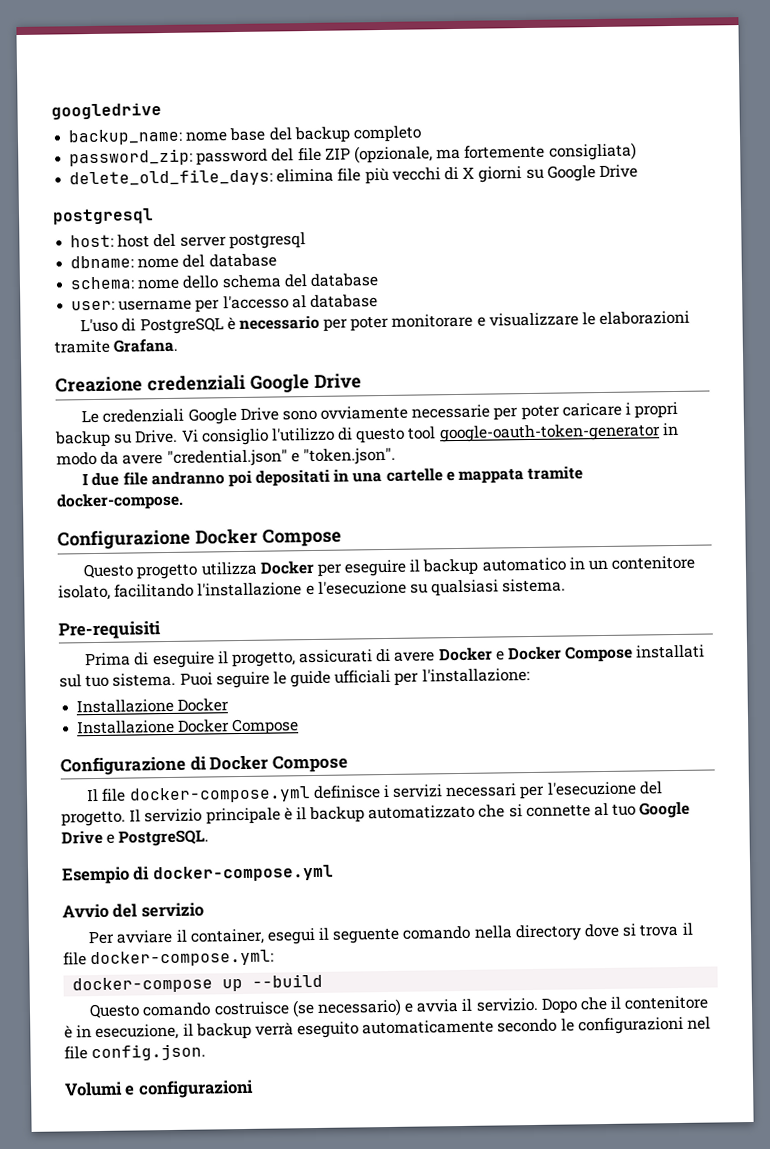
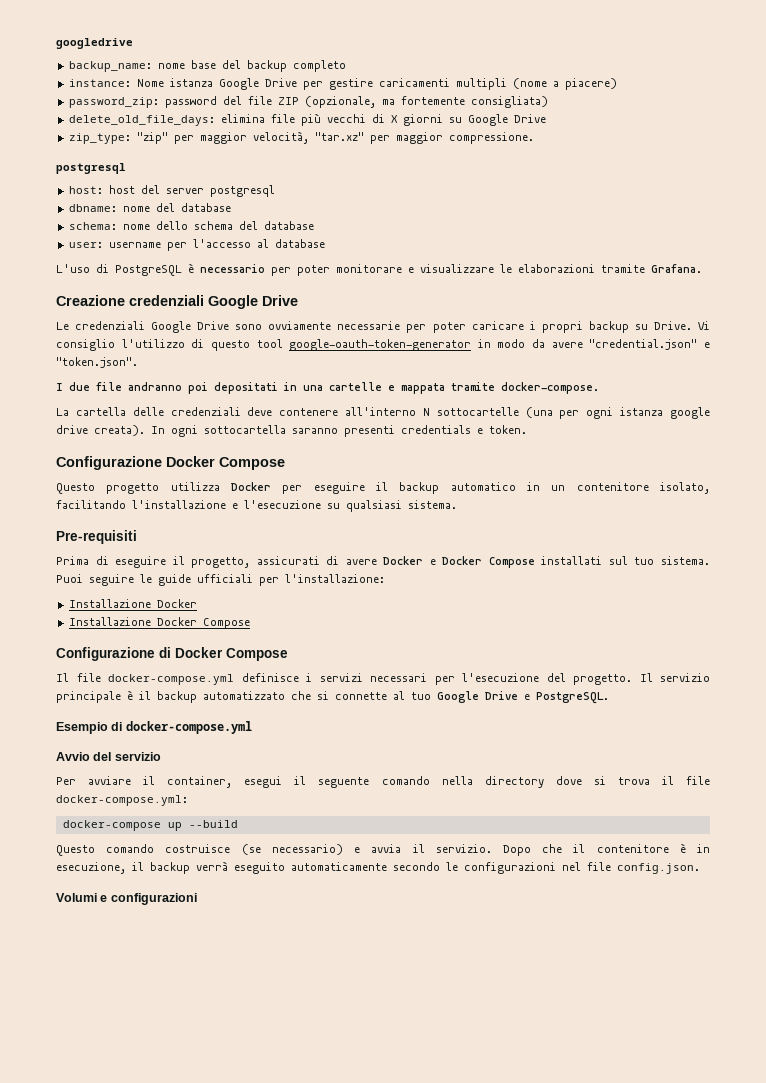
+ instance: Nome istanza Google Drive per gestire caricamenti multipli (nome a piacere)
+ zip_type: "zip" per maggior velocità, "tar.xz" per maggior compressione.
+ La cartella delle credenziali deve contenere all'interno N sottocartelle (una per ogni istanza google drive creata). In ogni sottocartella saranno presenti credentials e token.

